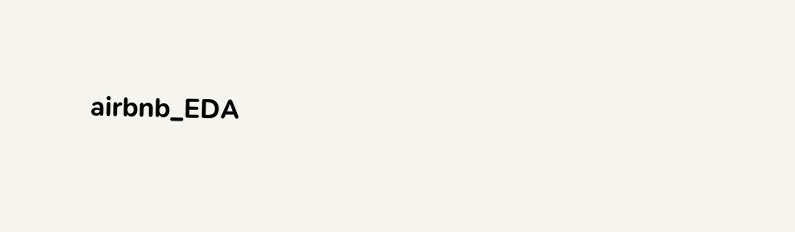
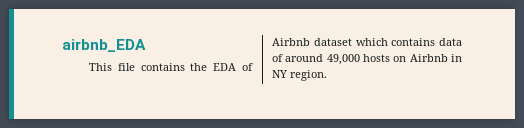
+ This file contains the EDA of Airbnb dataset which contains data of around 49,000 hosts on Airbnb in NY region.

